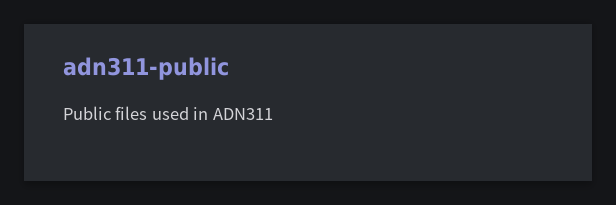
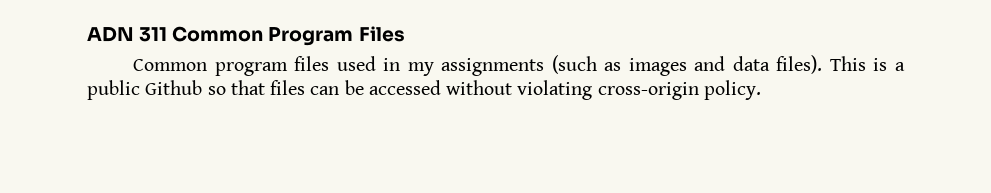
- adn311-public
- Public files used in ADN311
+ ADN 311 Common Program Files
+ Common program files used in my assignments (such as images and data files). This is a public Github so that files can be accessed without violating cross-origin policy.

